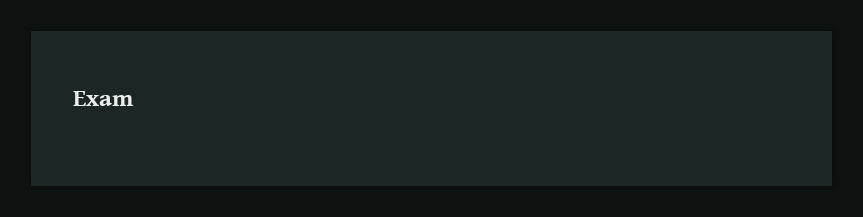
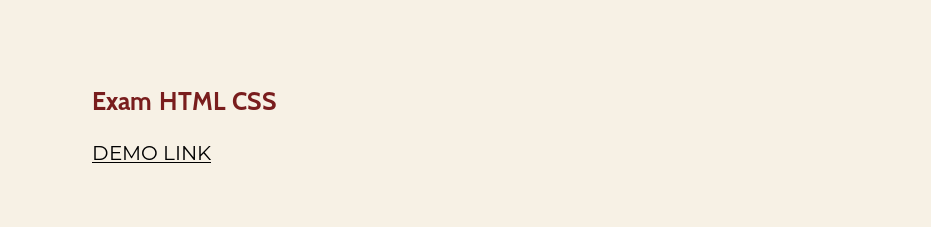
- Exam
+ Exam HTML CSS
+ DEMO LINK

